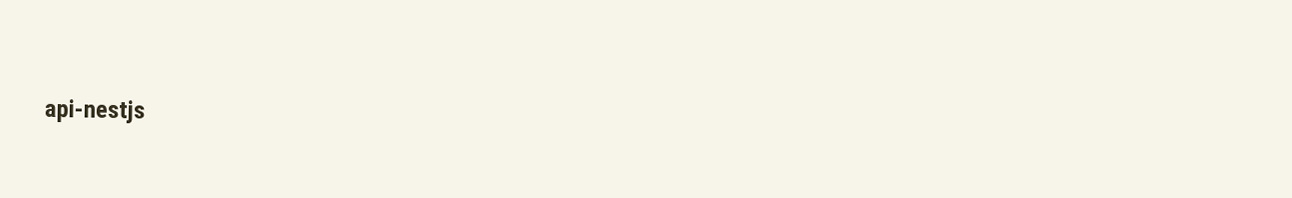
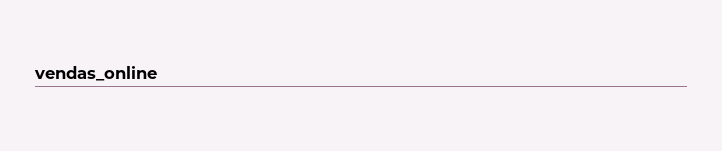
- api-nestjs
+ vendas_online

